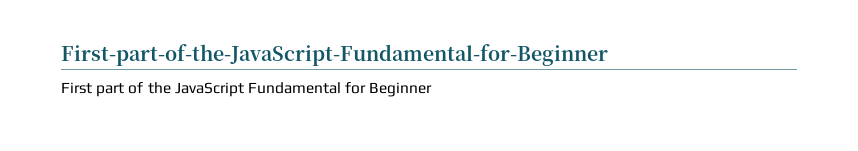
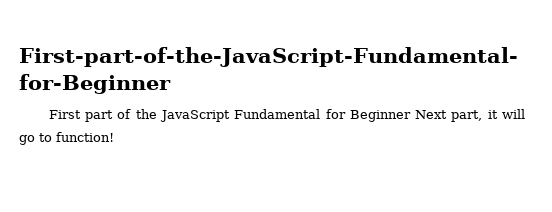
- First part of the JavaScript Fundamental for Beginner
+ First part of the JavaScript Fundamental for Beginner Next part, it will go to function!

